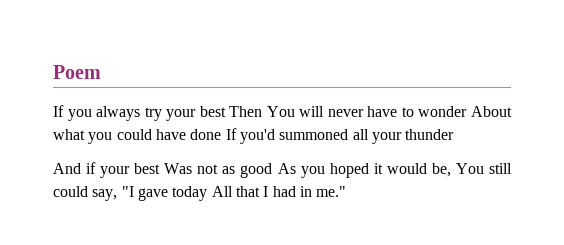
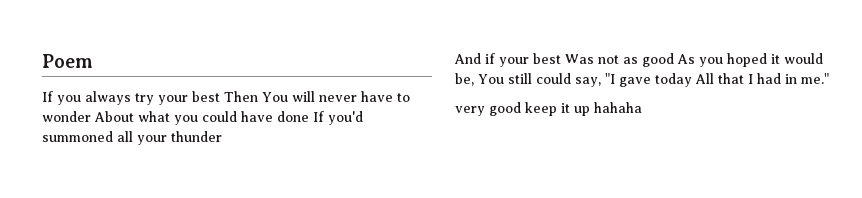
+ very good keep it up hahaha

